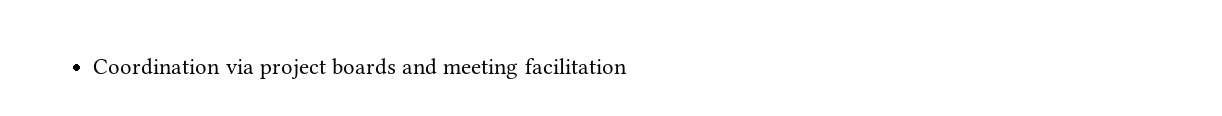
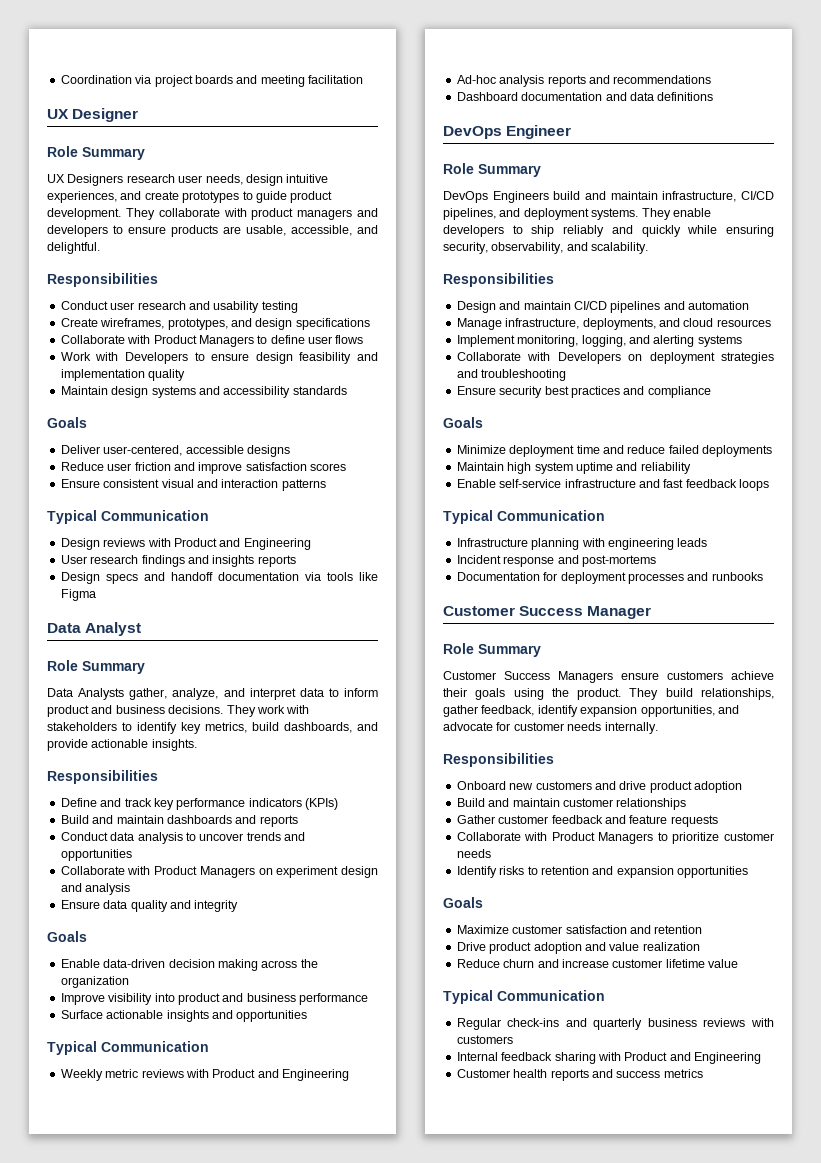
+ UX Designer
+ Role Summary
+ UX Designers research user needs, design intuitive experiences, and create prototypes to guide product development. They collaborate with product managers and developers to ensure products are usable, accessible, and delightful.
+ Responsibilities
+ Conduct user research and usability testing
+ Create wireframes, prototypes, and design specifications
+ Collaborate with Product Managers to define user flows
+ Work with Developers to ensure design feasibility and implementation quality
+ Maintain design systems and accessibility standards
+ Goals
+ Deliver user-centered, accessible designs
+ Reduce user friction and improve satisfaction scores
+ Ensure consistent visual and interaction patterns
+ Typical Communication
+ Design reviews with Product and Engineering
+ User research findings and insights reports
+ Design specs and handoff documentation via tools like Figma
+ Data Analyst
+ Role Summary
+ Data Analysts gather, analyze, and interpret data to inform product and business decisions. They work with stakeholders to identify key metrics, build dashboards, and provide actionable insights.
+ Responsibilities
+ Define and track key performance indicators (KPIs)
+ Build and maintain dashboards and reports
+ Conduct data analysis to uncover trends and opportunities
+ Collaborate with Product Managers on experiment design and analysis
+ Ensure data quality and integrity
+ Goals
+ Enable data-driven decision making across the organization
+ Improve visibility into product and business performance
+ Surface actionable insights and opportunities
+ Typical Communication
+ Weekly metric reviews with Product and Engineering
+ Ad-hoc analysis reports and recommendations
+ Dashboard documentation and data definitions
+ DevOps Engineer
+ Role Summary
+ DevOps Engineers build and maintain infrastructure, CI/CD pipelines, and deployment systems. They enable developers to ship reliably and quickly while ensuring security, observability, and scalability.
+ Responsibilities
+ Design and maintain CI/CD pipelines and automation
+ Manage infrastructure, deployments, and cloud resources
+ Implement monitoring, logging, and alerting systems
+ Collaborate with Developers on deployment strategies and troubleshooting
+ Ensure security best practices and compliance
+ Goals
+ Minimize deployment time and reduce failed deployments
+ Maintain high system uptime and reliability
+ Enable self-service infrastructure and fast feedback loops
+ Typical Communication
+ Infrastructure planning with engineering leads
+ Incident response and post-mortems
+ Documentation for deployment processes and runbooks
+ Customer Success Manager
+ Role Summary
+ Customer Success Managers ensure customers achieve their goals using the product. They build relationships, gather feedback, identify expansion opportunities, and advocate for customer needs internally.
+ Responsibilities
+ Onboard new customers and drive product adoption
+ Build and maintain customer relationships
+ Gather customer feedback and feature requests
+ Collaborate with Product Managers to prioritize customer needs
+ Identify risks to retention and expansion opportunities
+ Goals
+ Maximize customer satisfaction and retention
+ Drive product adoption and value realization
+ Reduce churn and increase customer lifetime value
+ Typical Communication
+ Regular check-ins and quarterly business reviews with customers
+ Internal feedback sharing with Product and Engineering
+ Customer health reports and success metrics

